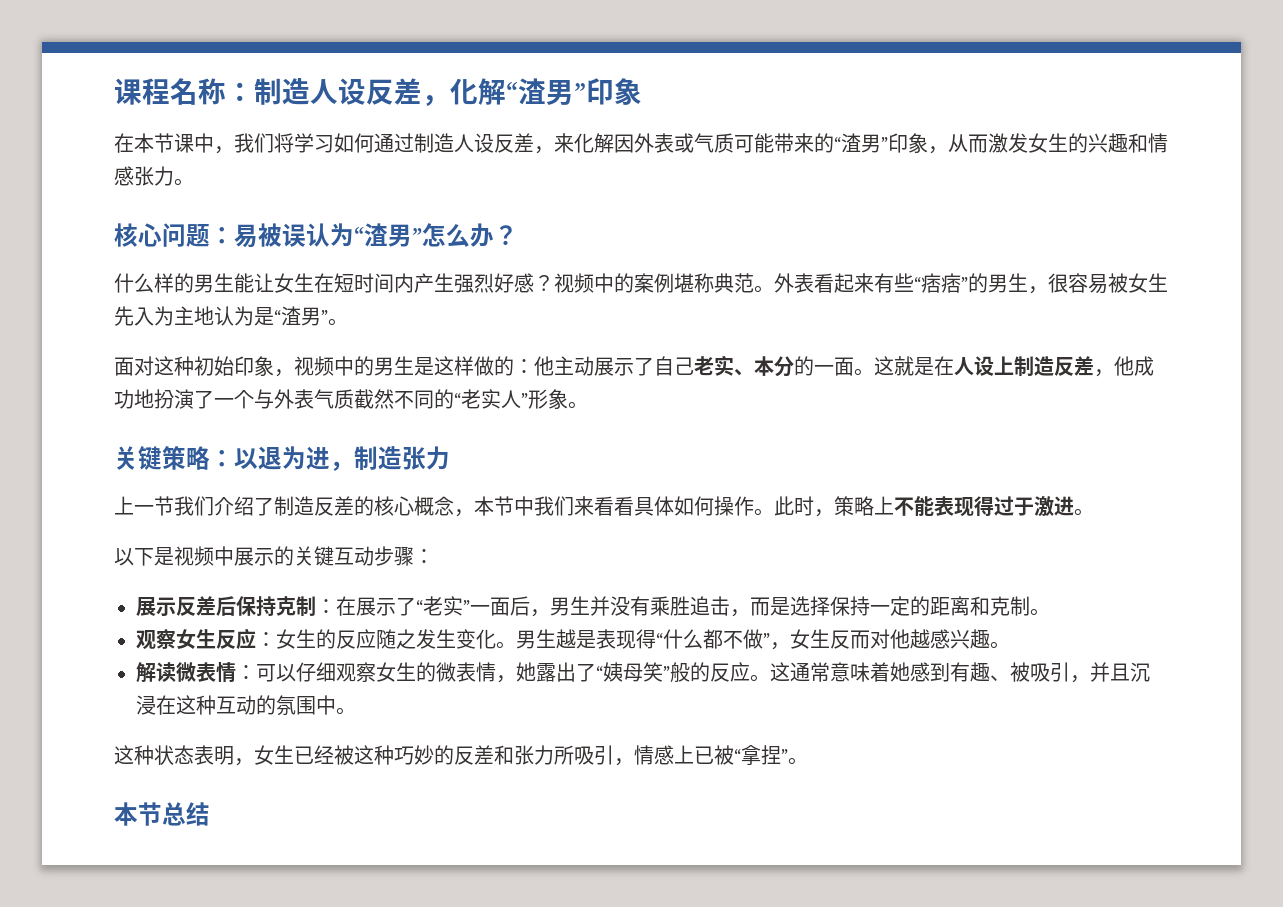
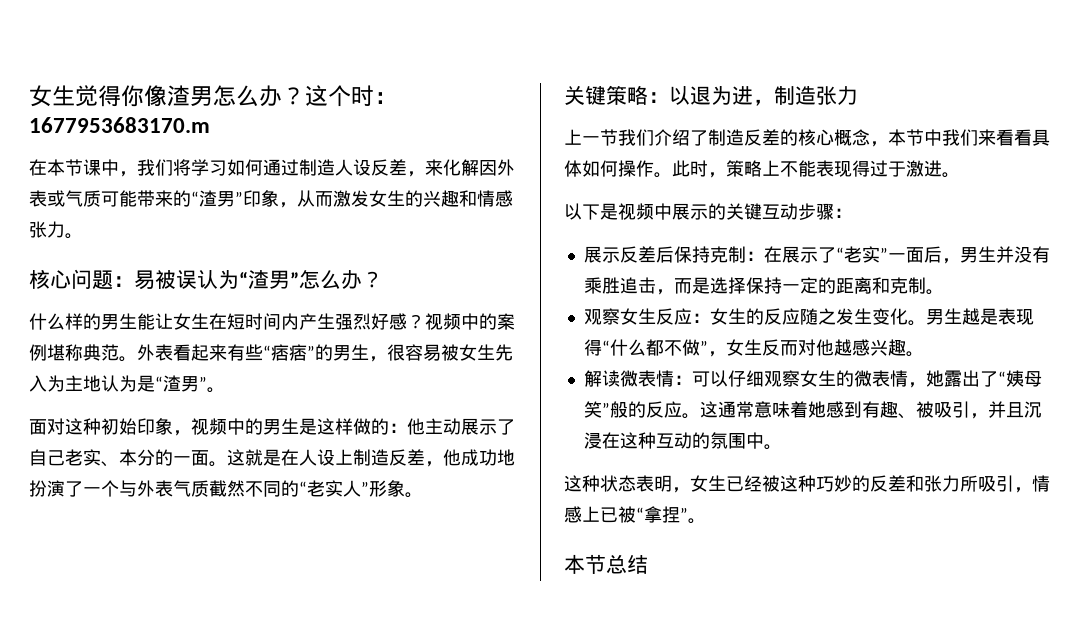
- 课程名称：制造人设反差，化解“渣男”印象
+ 女生觉得你像渣男怎么办？这个时：1677953683170.m

